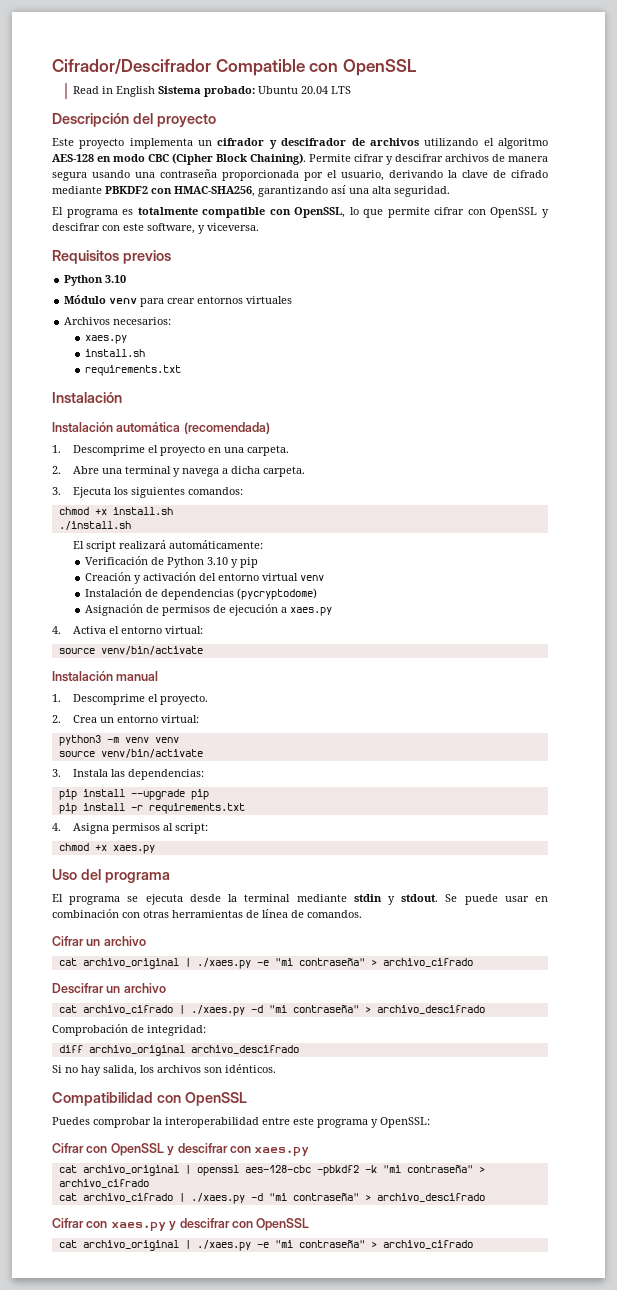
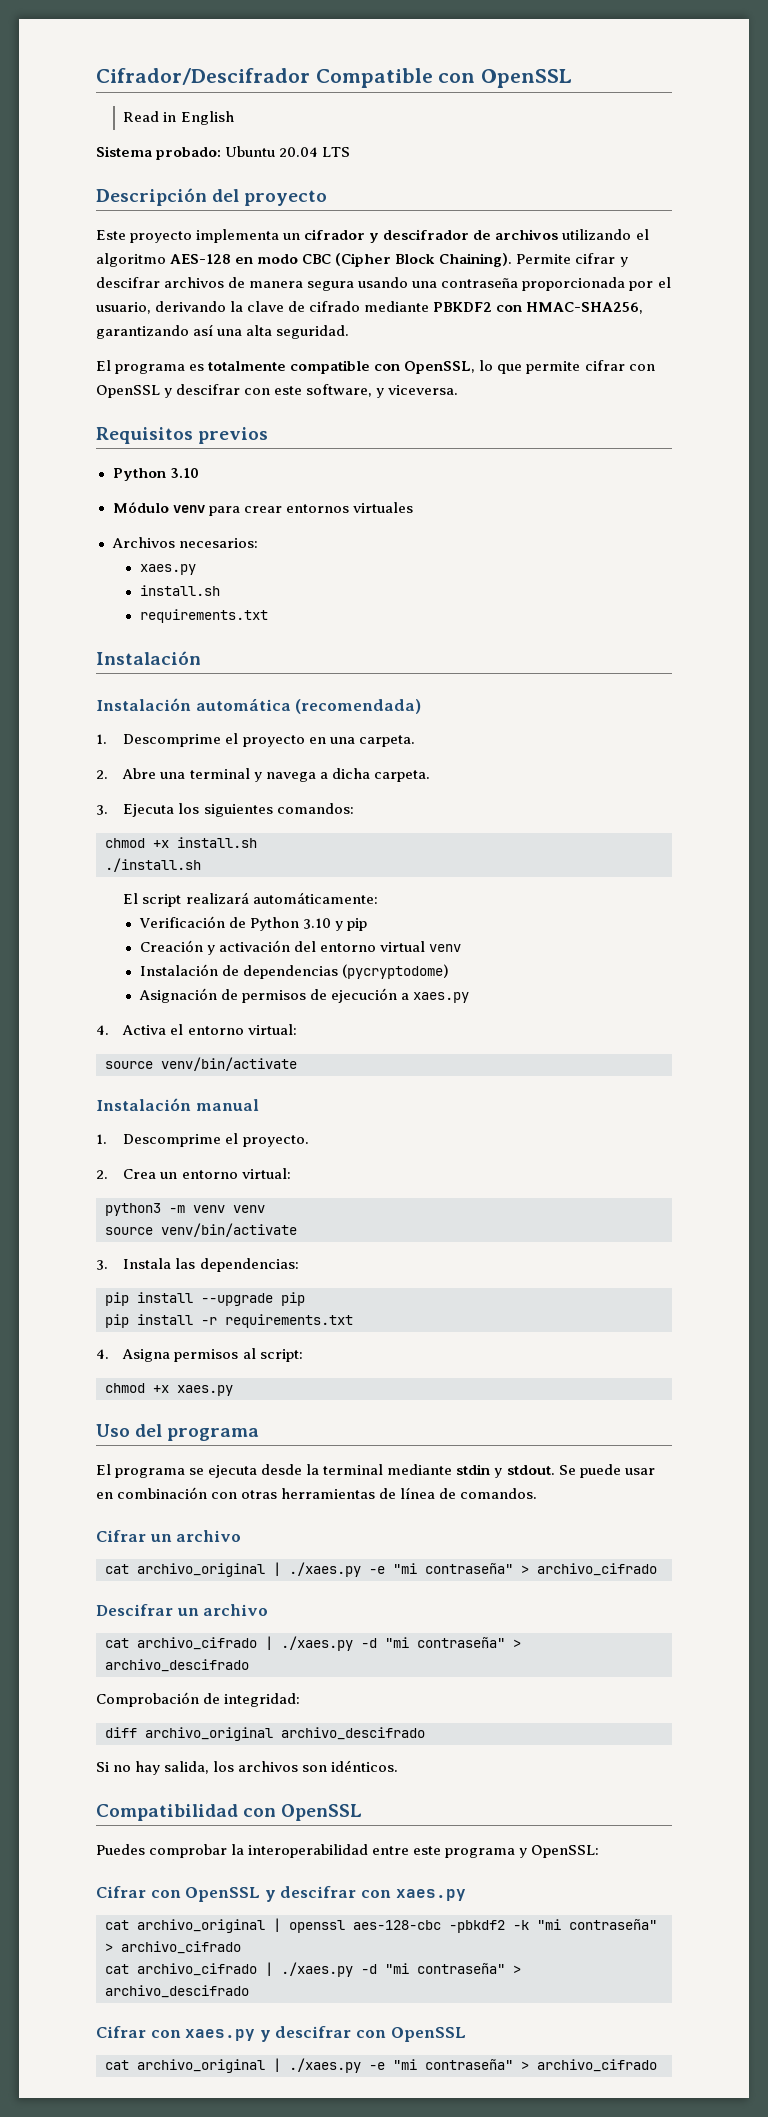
- Read in English Sistema probado: Ubuntu 20.04 LTS
+ Read in English
+ Sistema probado: Ubuntu 20.04 LTS

